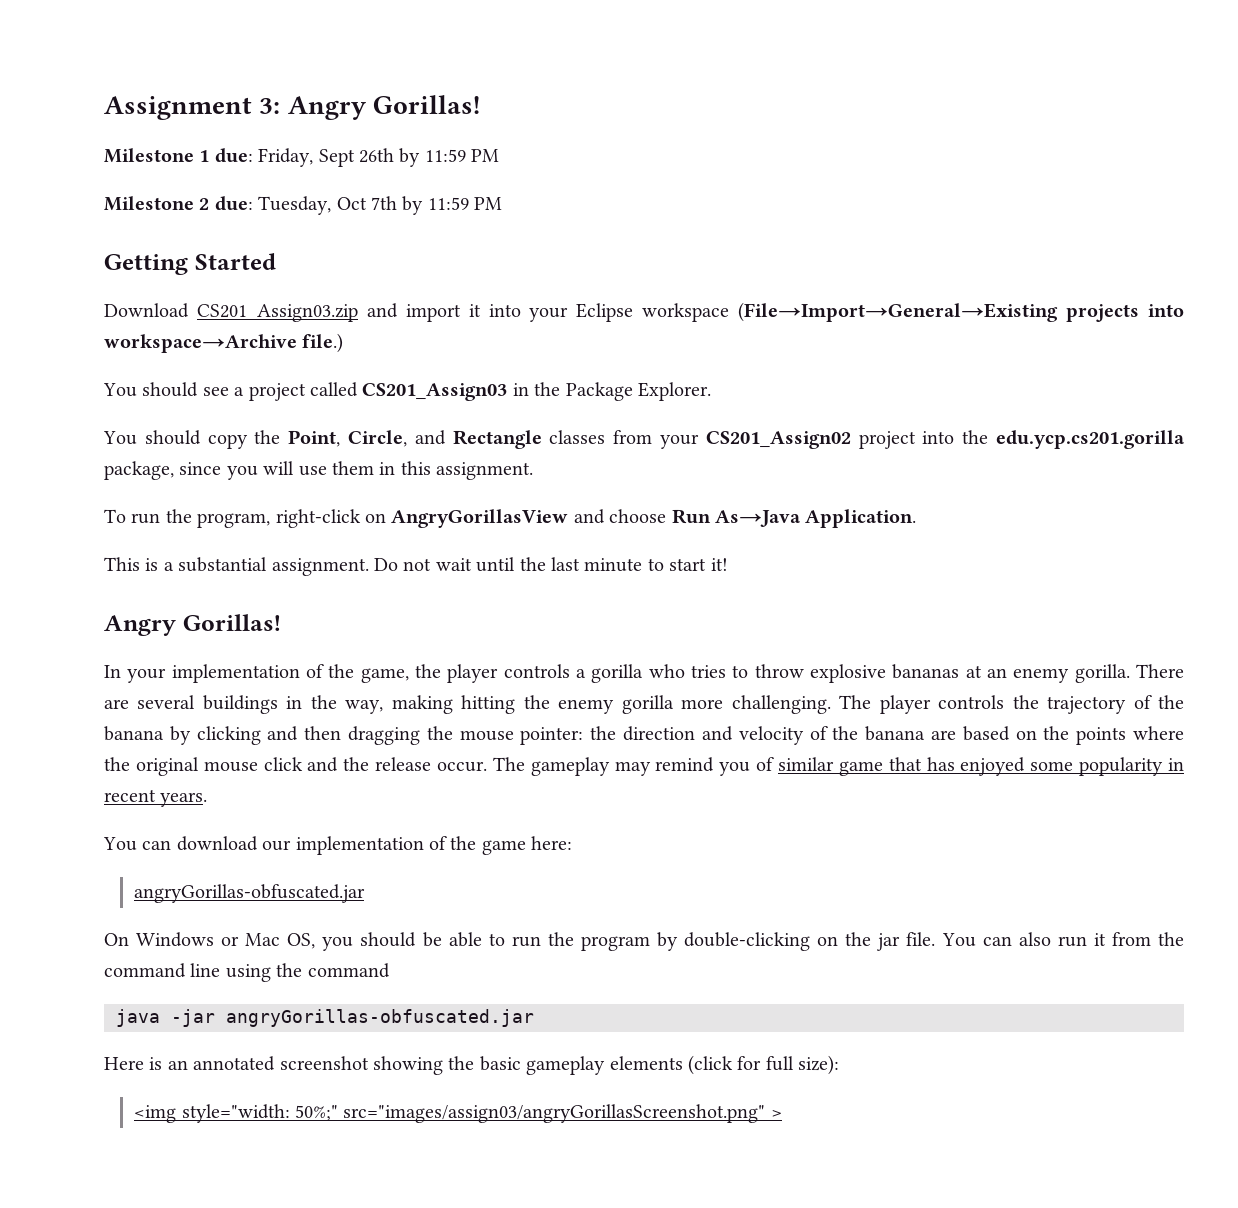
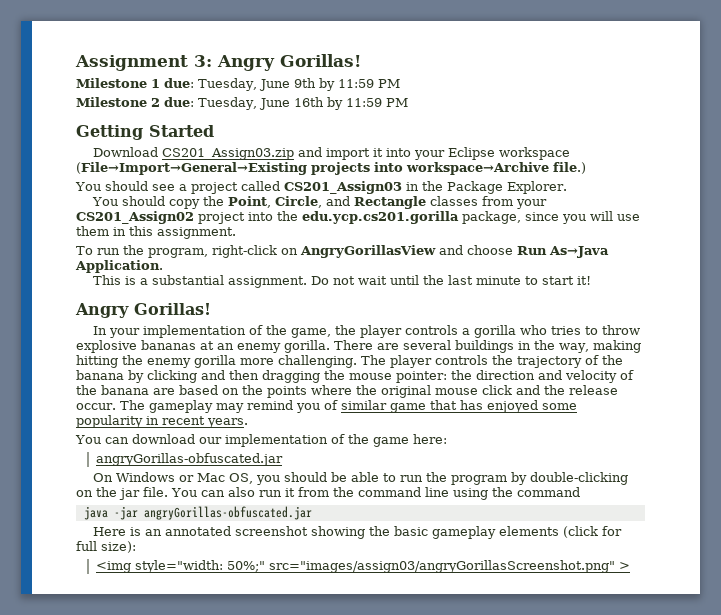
- Milestone 1 due: Friday, Sept 26th by 11:59 PM
+ Milestone 1 due: Tuesday, June 9th by 11:59 PM
- Milestone 2 due: Tuesday, Oct 7th by 11:59 PM
+ Milestone 2 due: Tuesday, June 16th by 11:59 PM

